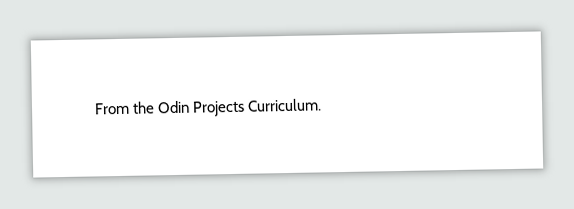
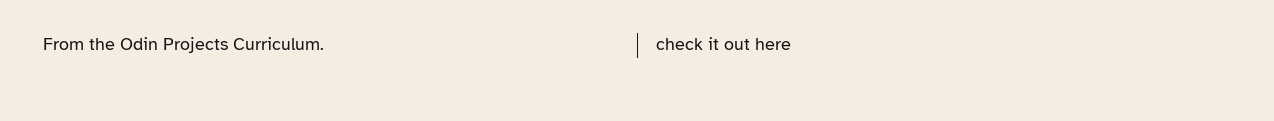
+ check it out here

